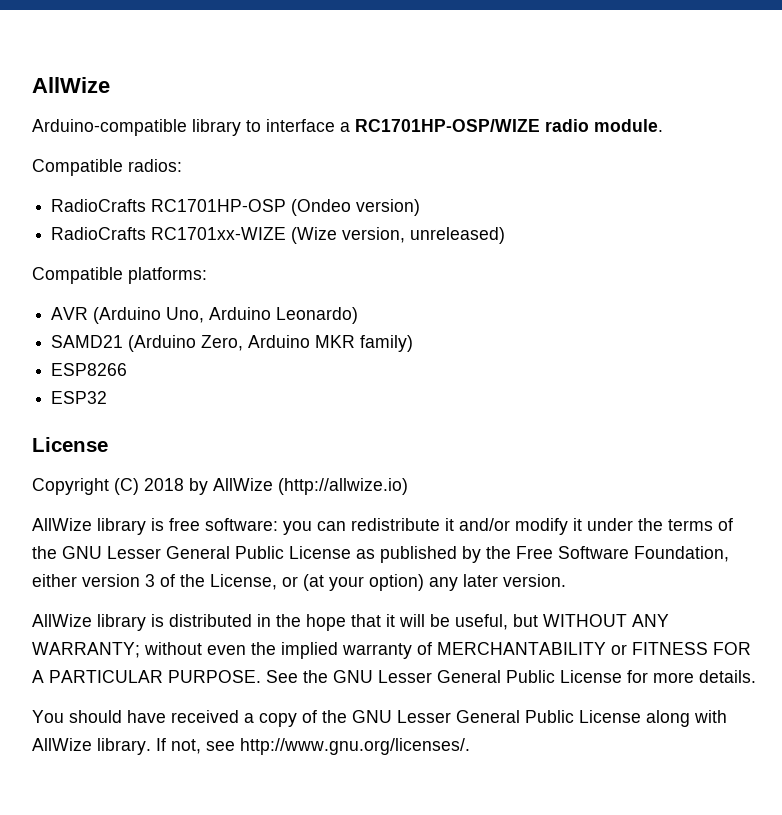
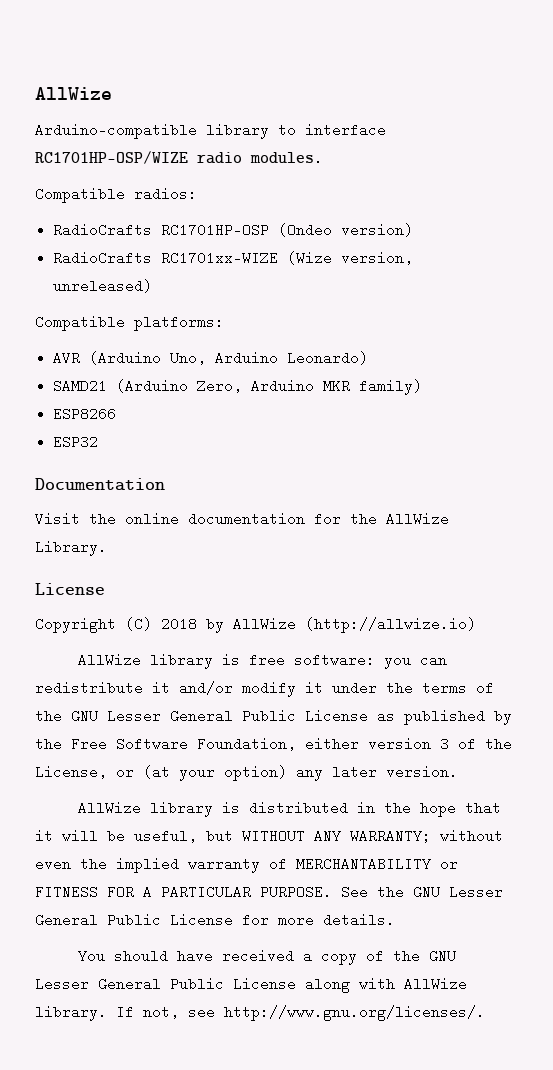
- Arduino-compatible library to interface a RC1701HP-OSP/WIZE radio module.
+ Arduino-compatible library to interface RC1701HP-OSP/WIZE radio modules.
+ Documentation
+ Visit the online documentation for the AllWize Library.

